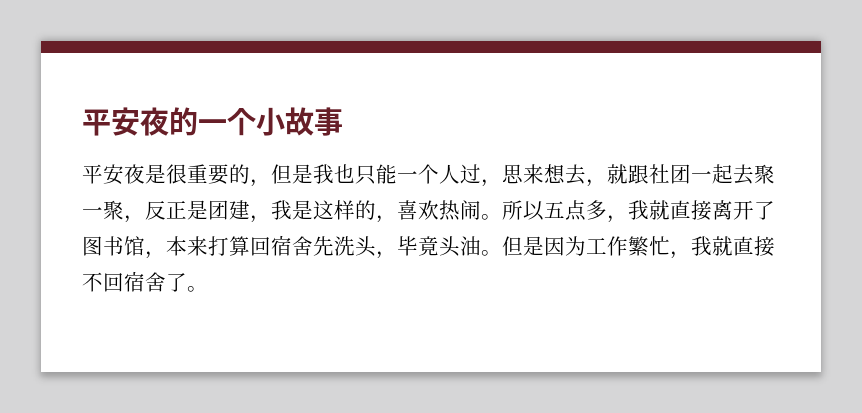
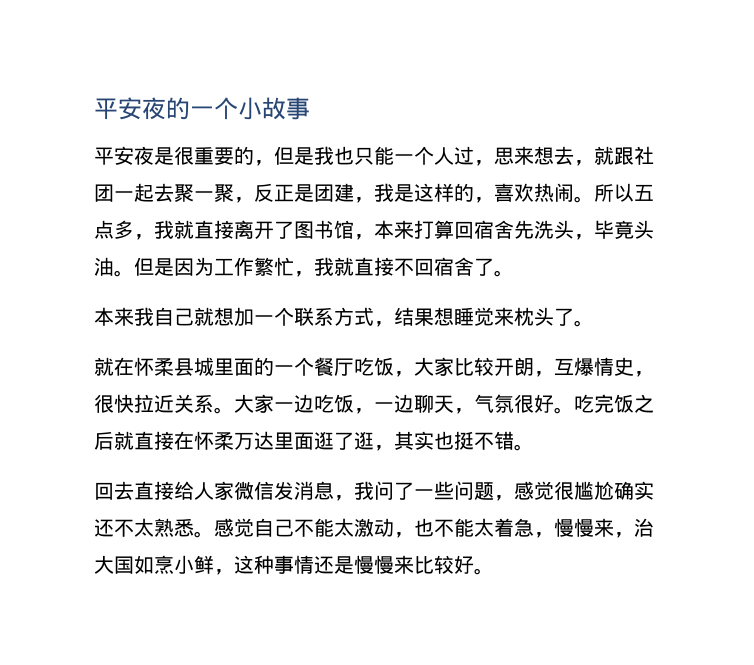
+ 本来我自己就想加一个联系方式，结果想睡觉来枕头了。
+ 就在怀柔县城里面的一个餐厅吃饭，大家比较开朗，互爆情史，很快拉近关系。大家一边吃饭，一边聊天，气氛很好。吃完饭之后就直接在怀柔万达里面逛了逛，其实也挺不错。
+ 回去直接给人家微信发消息，我问了一些问题，感觉很尴尬确实还不太熟悉。感觉自己不能太激动，也不能太着急，慢慢来，治大国如烹小鲜，这种事情还是慢慢来比较好。

